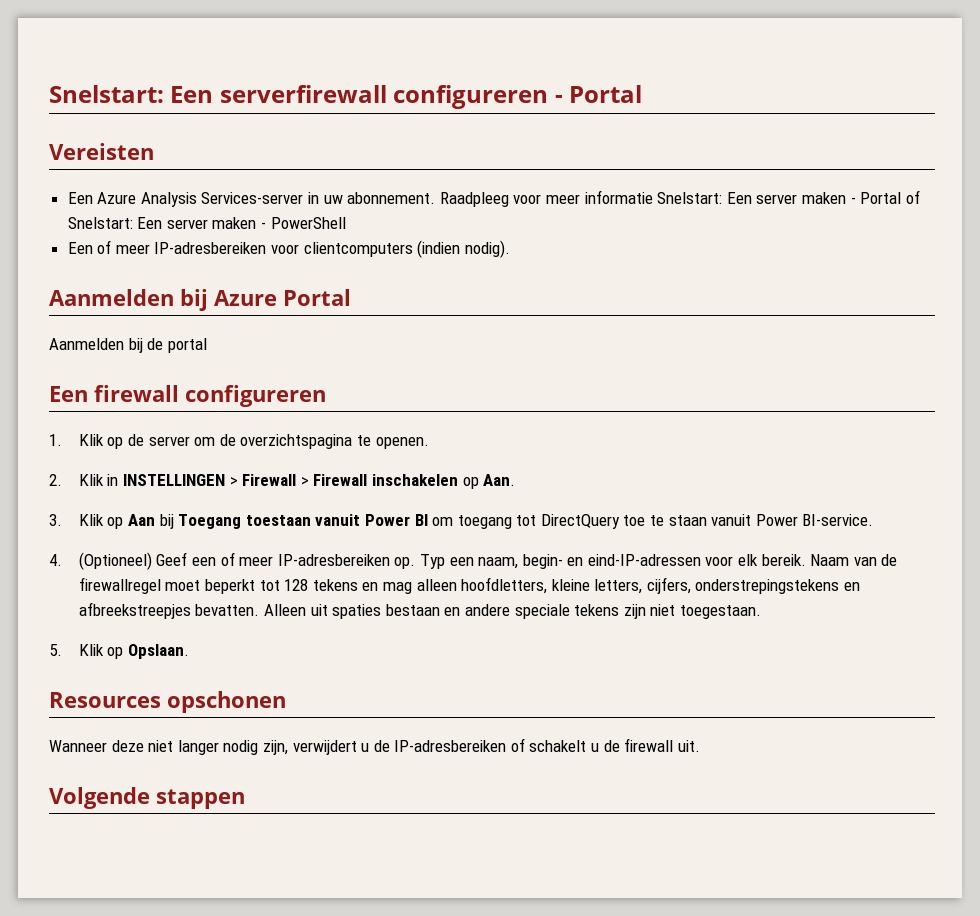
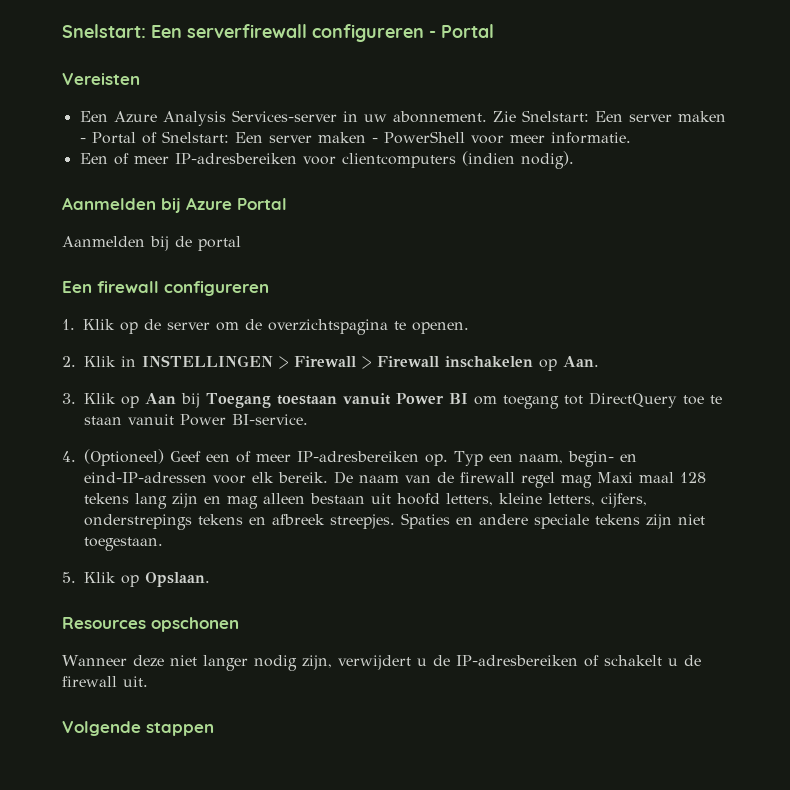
- Raadpleeg voor meer informatie Snelstart: Een server maken - Portal of Snelstart: Een server maken - PowerShell
+ Zie Snelstart: Een server maken - Portal of Snelstart: Een server maken - PowerShell voor meer informatie.
- Naam van de firewallregel moet beperkt tot 128 tekens en mag alleen hoofdletters, kleine letters, cijfers, onderstrepingstekens en afbreekstreepjes bevatten. Alleen uit spaties bestaan en andere speciale tekens zijn niet toegestaan.
+ De naam van de firewall regel mag Maxi maal 128 tekens lang zijn en mag alleen bestaan uit hoofd letters, kleine letters, cijfers, onderstrepings tekens en afbreek streepjes. Spaties en andere speciale tekens zijn niet toegestaan.

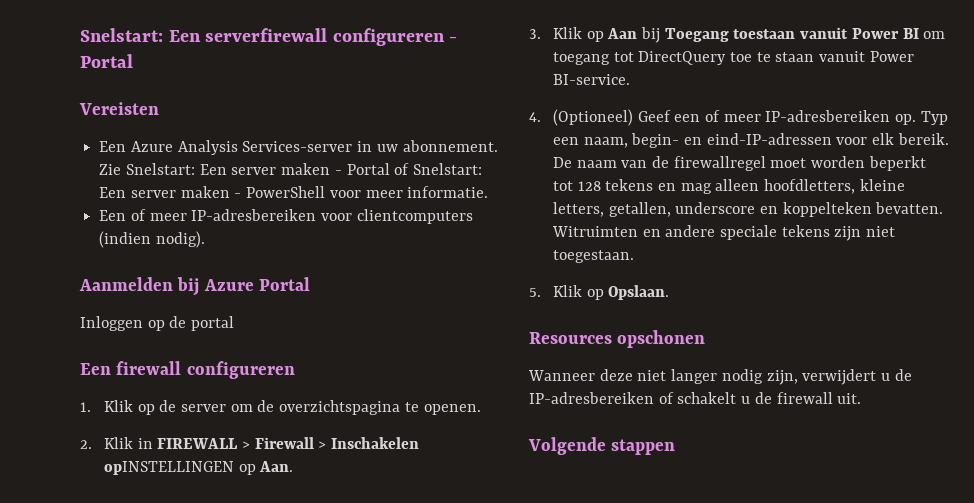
- Aanmelden bij de portal
+ Inloggen op de portal
- 2. Klik in INSTELLINGEN > Firewall > Firewall inschakelen op Aan.
+ 2. Klik in FIREWALL > Firewall > Inschakelen opINSTELLINGEN op Aan.
- De naam van de firewall regel mag Maxi maal 128 tekens lang zijn en mag alleen bestaan uit hoofd letters, kleine letters, cijfers, onderstrepings tekens en afbreek streepjes. Spaties en andere speciale tekens zijn niet toegestaan.
+ De naam van de firewallregel moet worden beperkt tot 128 tekens en mag alleen hoofdletters, kleine letters, getallen, underscore en koppelteken bevatten. Witruimten en andere speciale tekens zijn niet toegestaan.

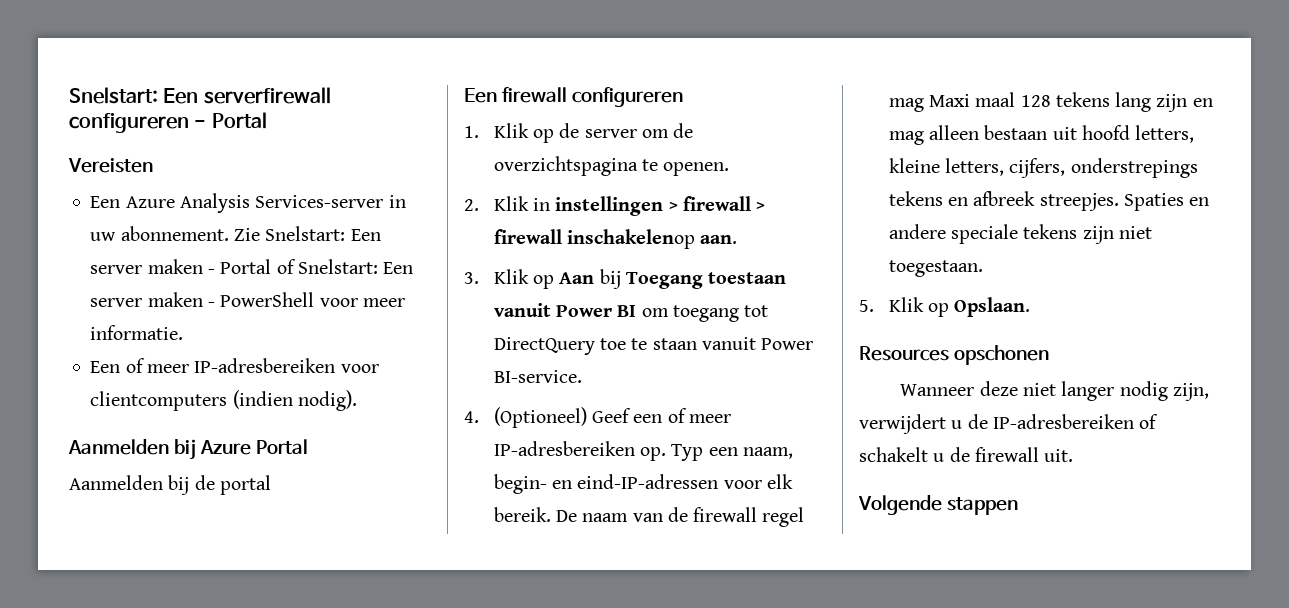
- Inloggen op de portal
+ Aanmelden bij de portal
- 2. Klik in FIREWALL > Firewall > Inschakelen opINSTELLINGEN op Aan.
+ 2. Klik in instellingen > firewall > firewall inschakelenop aan.
- De naam van de firewallregel moet worden beperkt tot 128 tekens en mag alleen hoofdletters, kleine letters, getallen, underscore en koppelteken bevatten. Witruimten en andere speciale tekens zijn niet toegestaan.
+ De naam van de firewall regel mag Maxi maal 128 tekens lang zijn en mag alleen bestaan uit hoofd letters, kleine letters, cijfers, onderstrepings tekens en afbreek streepjes. Spaties en andere speciale tekens zijn niet toegestaan.

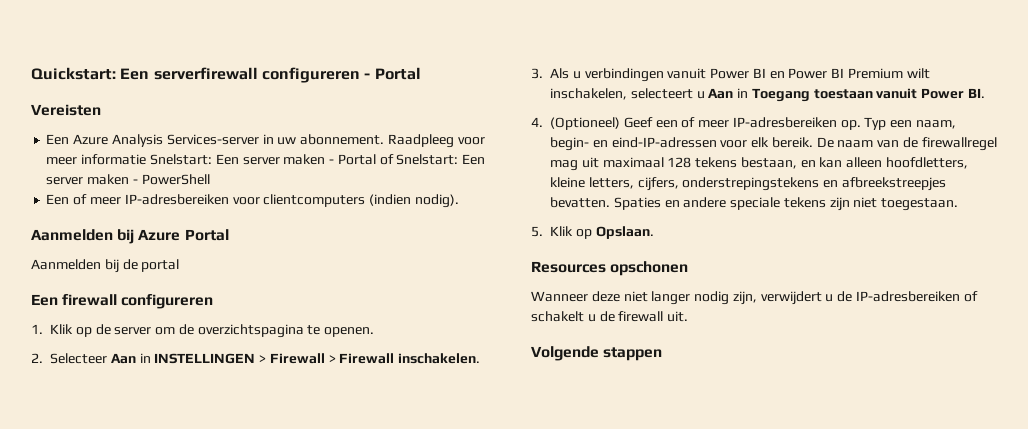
- Snelstart: Een serverfirewall configureren - Portal
+ Quickstart: Een serverfirewall configureren - Portal
- Zie Snelstart: Een server maken - Portal of Snelstart: Een server maken - PowerShell voor meer informatie.
+ Raadpleeg voor meer informatie Snelstart: Een server maken - Portal of Snelstart: Een server maken - PowerShell
- 2. Klik in instellingen > firewall > firewall inschakelenop aan.
- 3. Klik op Aan bij Toegang toestaan vanuit Power BI om toegang tot DirectQuery toe te staan vanuit Power BI-service.
+ 2. Selecteer Aan in INSTELLINGEN > Firewall > Firewall inschakelen.
+ 3. Als u verbindingen vanuit Power BI en Power BI Premium wilt inschakelen, selecteert u Aan in Toegang toestaan vanuit Power BI.
- De naam van de firewall regel mag Maxi maal 128 tekens lang zijn en mag alleen bestaan uit hoofd letters, kleine letters, cijfers, onderstrepings tekens en afbreek streepjes.
+ De naam van de firewallregel mag uit maximaal 128 tekens bestaan, en kan alleen hoofdletters, kleine letters, cijfers, onderstrepingstekens en afbreekstreepjes bevatten.

